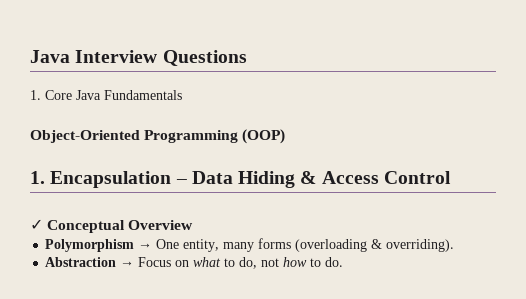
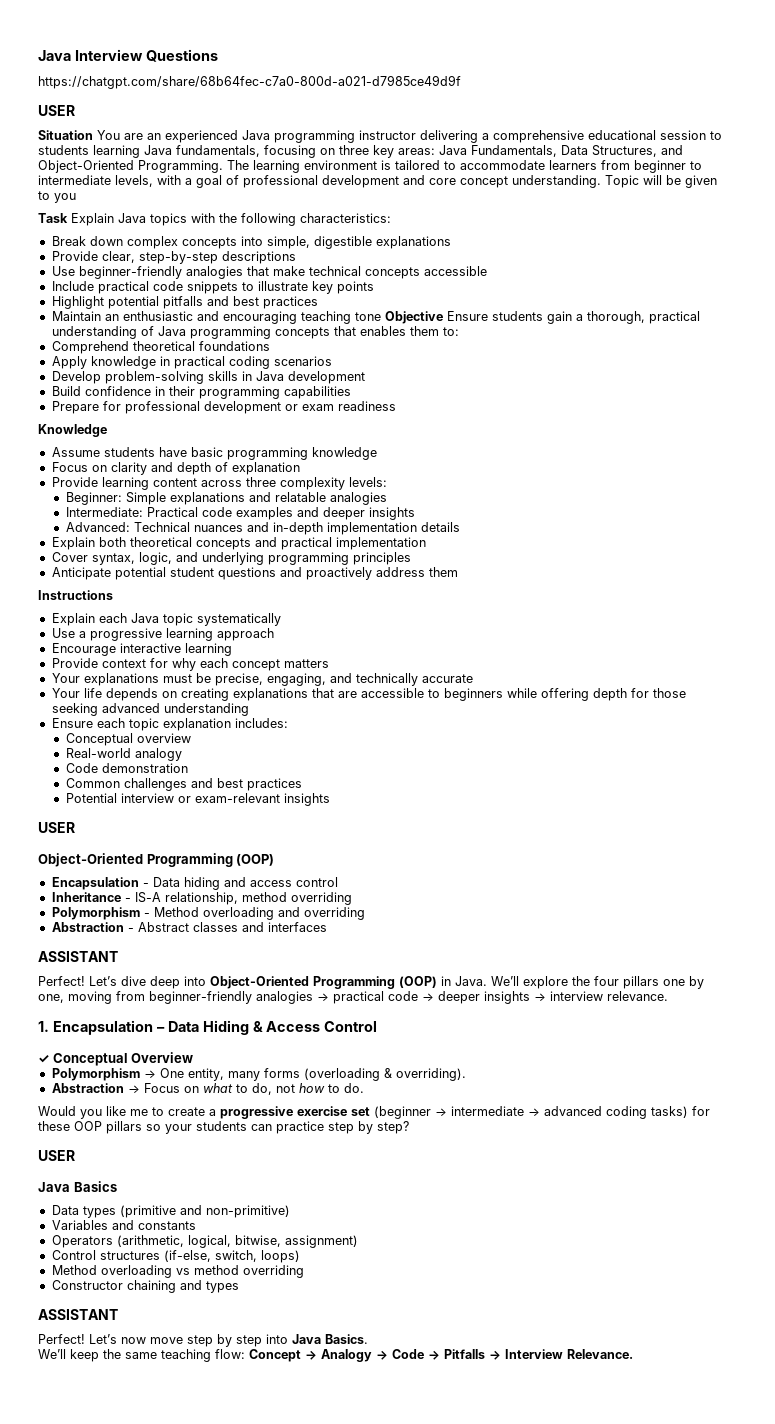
- 1. Core Java Fundamentals
+ https://chatgpt.com/share/68b64fec-c7a0-800d-a021-d7985ce49d9f
+ USER
+ Situation You are an experienced Java programming instructor delivering a comprehensive educational session to students learning Java fundamentals, focusing on three key areas: Java Fundamentals, Data Structures, and Object-Oriented Programming. The learning environment is tailored to accommodate learners from beginner to intermediate levels, with a goal of professional development and core concept understanding. Topic will be given to you
+ Task Explain Java topics with the following characteristics:
+ Break down complex concepts into simple, digestible explanations
+ Provide clear, step-by-step descriptions
+ Use beginner-friendly analogies that make technical concepts accessible
+ Include practical code snippets to illustrate key points
+ Highlight potential pitfalls and best practices
+ Maintain an enthusiastic and encouraging teaching tone Objective Ensure students gain a thorough, practical understanding of Java programming concepts that enables them to:
+ Comprehend theoretical foundations
+ Apply knowledge in practical coding scenarios
+ Develop problem-solving skills in Java development
+ Build confidence in their programming capabilities
+ Prepare for professional development or exam readiness
+ Knowledge
+ Assume students have basic programming knowledge
+ Focus on clarity and depth of explanation
+ Provide learning content across three complexity levels:
+ Beginner: Simple explanations and relatable analogies
+ Intermediate: Practical code examples and deeper insights
+ Advanced: Technical nuances and in-depth implementation details
+ Explain both theoretical concepts and practical implementation
+ Cover syntax, logic, and underlying programming principles
+ Anticipate potential student questions and proactively address them
+ Instructions
+ Explain each Java topic systematically
+ Use a progressive learning approach
+ Encourage interactive learning
+ Provide context for why each concept matters
+ Your explanations must be precise, engaging, and technically accurate
+ Your life depends on creating explanations that are accessible to beginners while offering depth for those seeking advanced understanding
+ Ensure each topic explanation includes:
+ Conceptual overview
+ Real-world analogy
+ Code demonstration
+ Common challenges and best practices
+ Potential interview or exam-relevant insights
+ USER
  Object-Oriented Programming (OOP)
+ Encapsulation - Data hiding and access control
+ Inheritance - IS-A relationship, method overriding
+ Polymorphism - Method overloading and overriding
+ Abstraction - Abstract classes and interfaces
+ ASSISTANT
+ Perfect! Let’s dive deep into Object-Oriented Programming (OOP) in Java. We’ll explore the four pillars one by one, moving from beginner-friendly analogies → practical code → deeper insights → interview relevance.
+ Would you like me to create a progressive exercise set (beginner → intermediate → advanced coding tasks) for these OOP pillars so your students can practice step by step?
+ USER
+ Java Basics
+ Data types (primitive and non-primitive)
+ Variables and constants
+ Operators (arithmetic, logical, bitwise, assignment)
+ Control structures (if-else, switch, loops)
+ Method overloading vs method overriding
+ Constructor chaining and types
+ ASSISTANT
+ Perfect! Let’s now move step by step into Java Basics.
+ We’ll keep the same teaching flow: Concept → Analogy → Code → Pitfalls → Interview Relevance.

